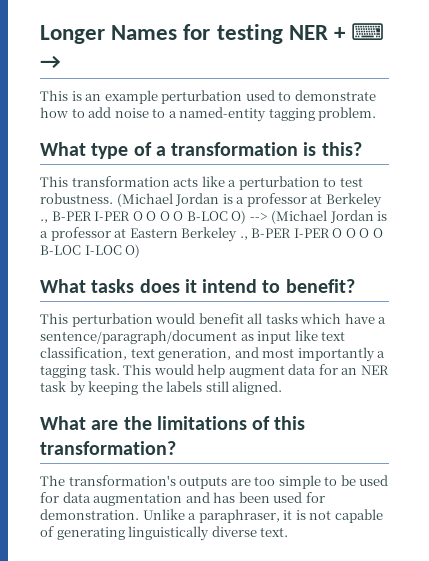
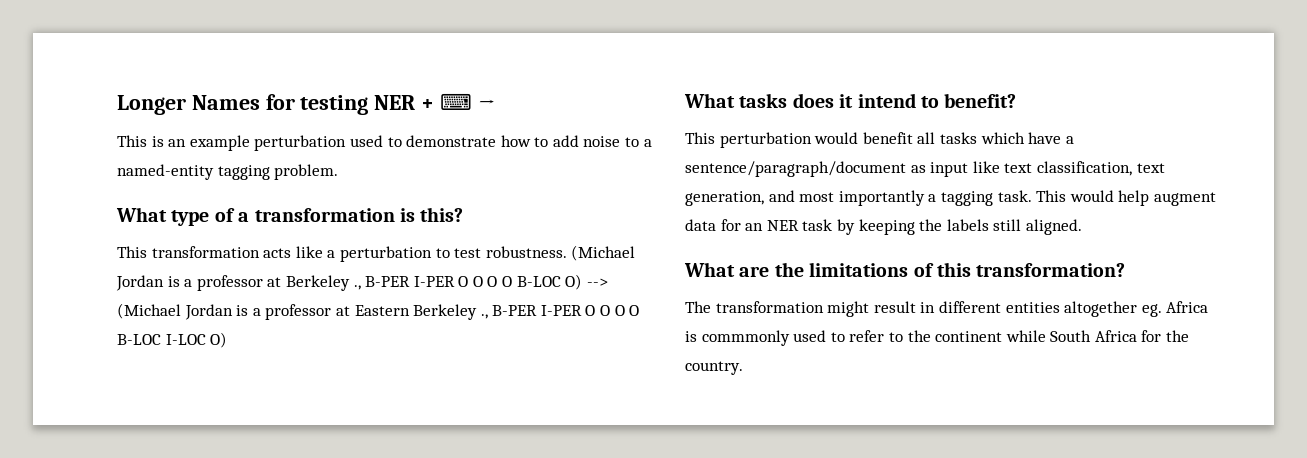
- The transformation's outputs are too simple to be used for data augmentation and has been used for demonstration. Unlike a paraphraser, it is not capable of generating linguistically diverse text.
+ The transformation might result in different entities altogether eg. Africa is commmonly used to refer to the continent while South Africa for the country.

